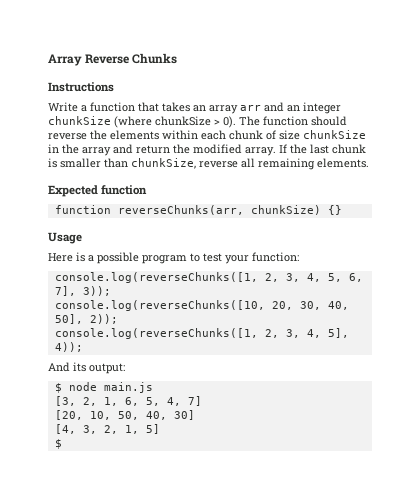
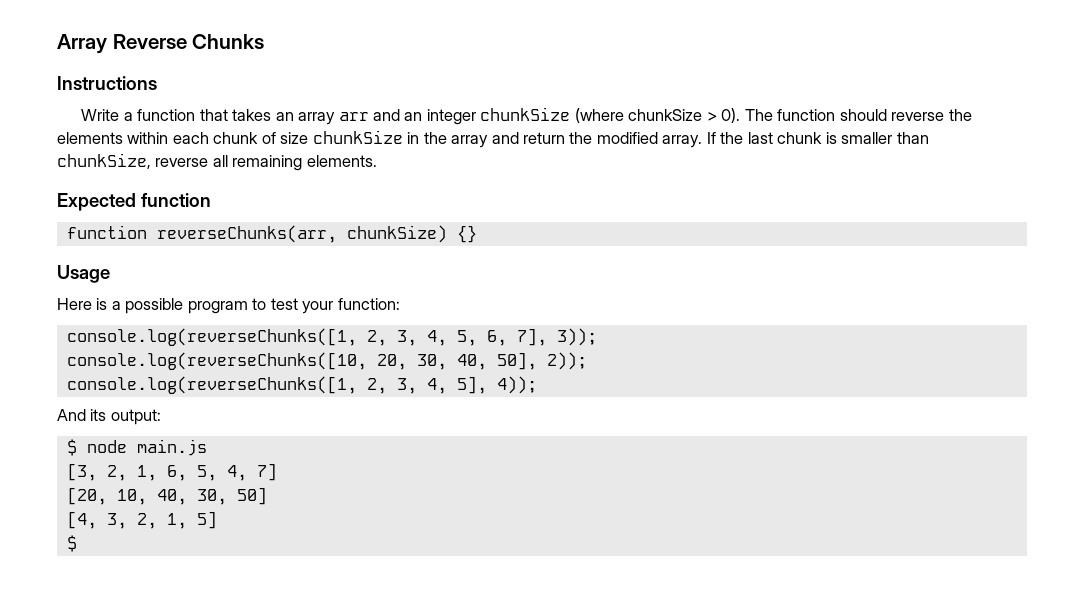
- [20, 10, 50, 40, 30]
+ [20, 10, 40, 30, 50]

